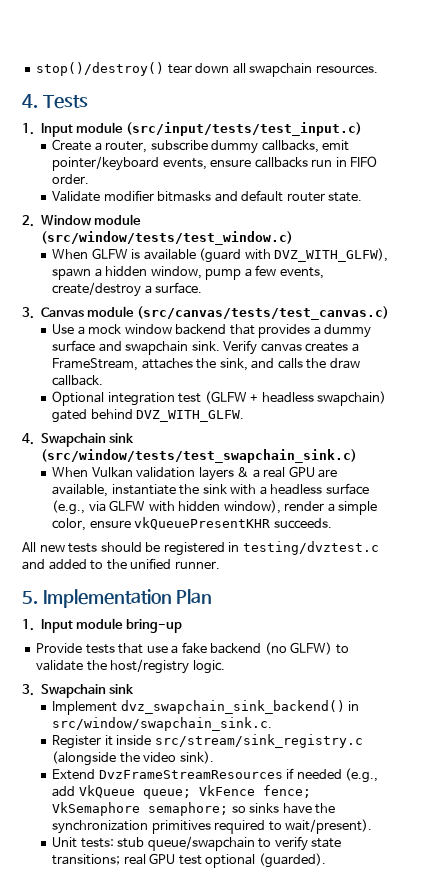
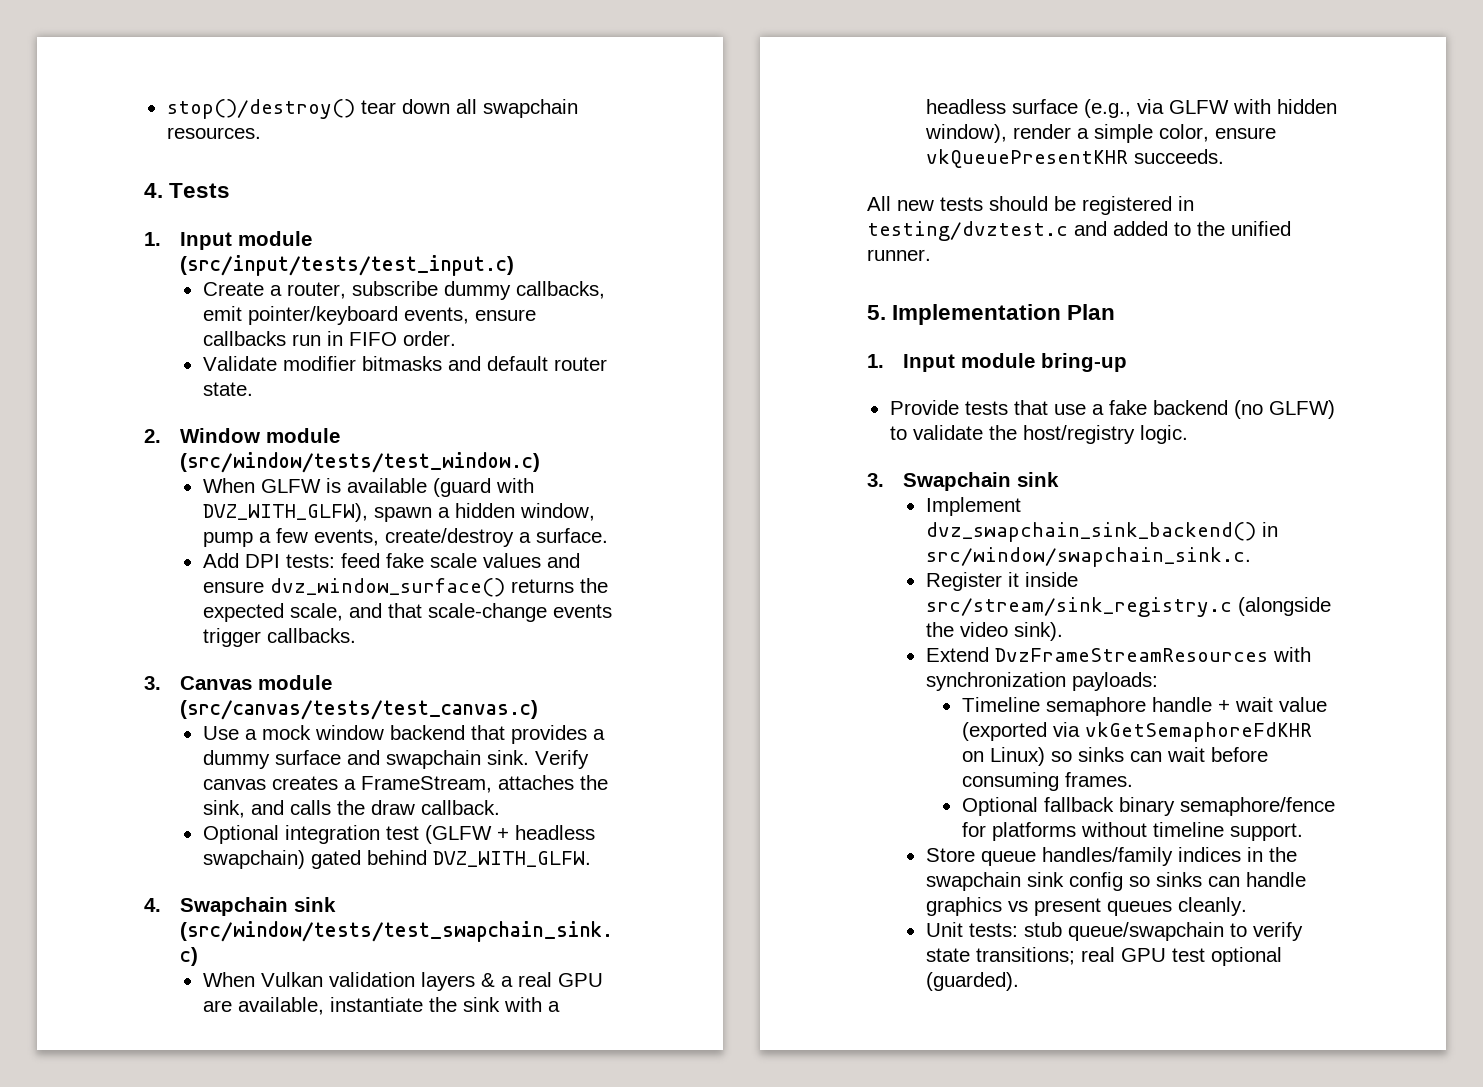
+ Add DPI tests: feed fake scale values and ensure dvz_window_surface() returns the expected scale, and that scale-change events trigger callbacks.
- Extend DvzFrameStreamResources if needed (e.g., add VkQueue queue; VkFence fence; VkSemaphore semaphore; so sinks have the synchronization primitives required to wait/present).
+ Extend DvzFrameStreamResources with synchronization payloads:
+ Timeline semaphore handle + wait value (exported via vkGetSemaphoreFdKHR on Linux) so sinks can wait before consuming frames.
+ Optional fallback binary semaphore/fence for platforms without timeline support.
+ Store queue handles/family indices in the swapchain sink config so sinks can handle graphics vs present queues cleanly.

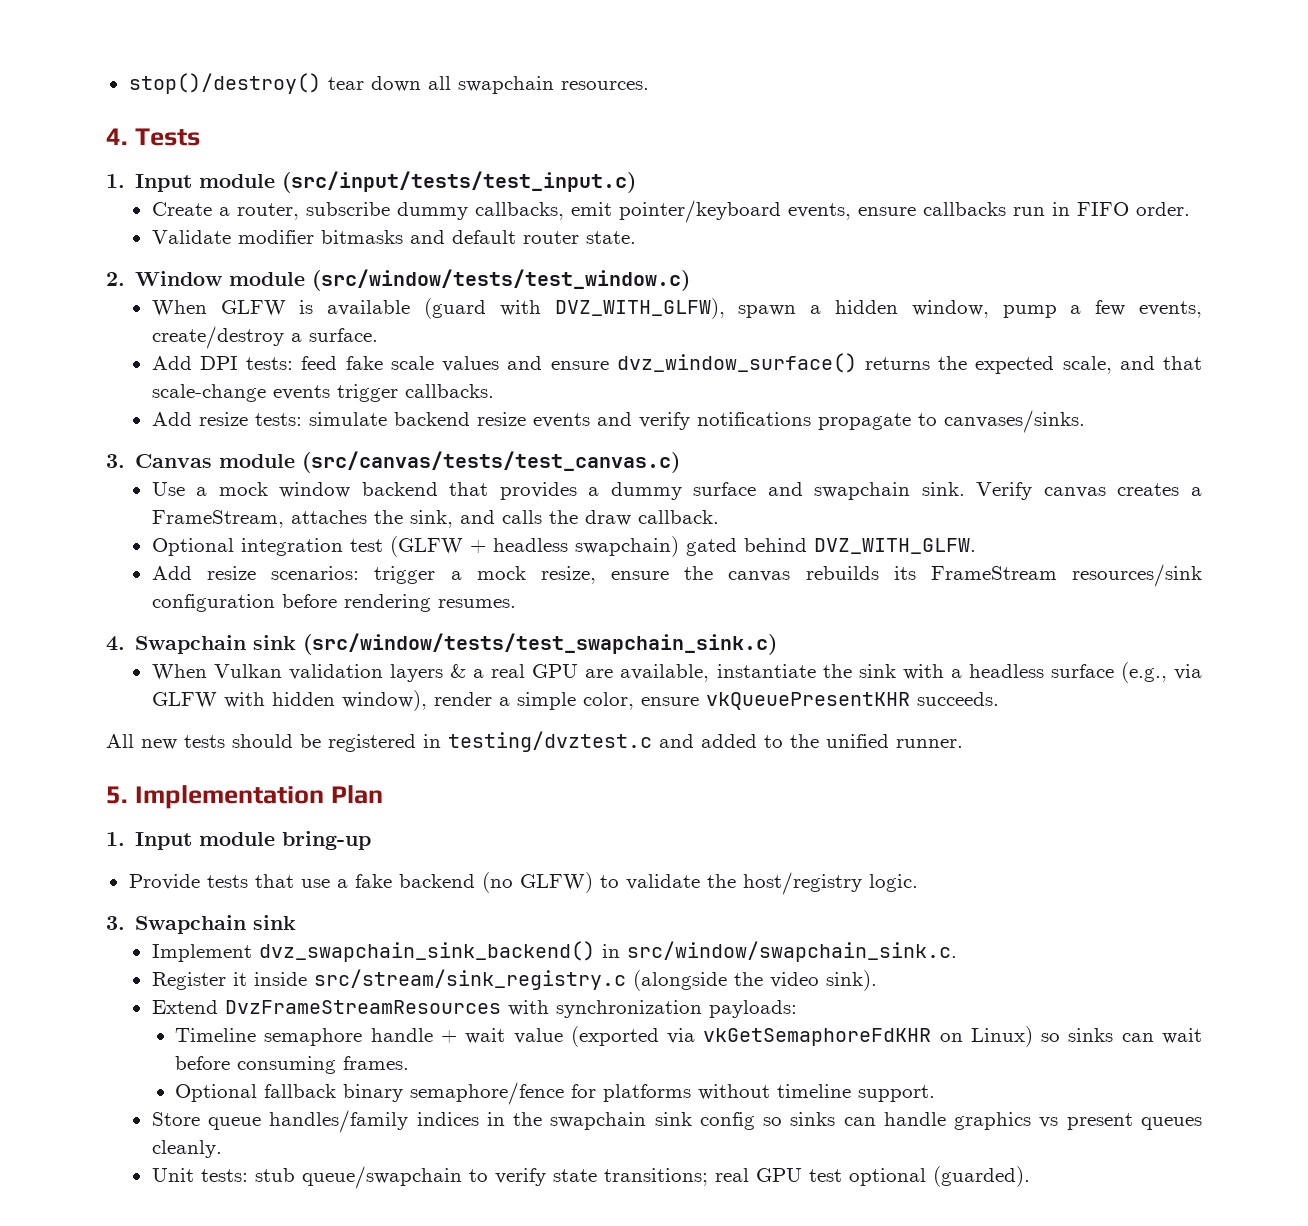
+ Add resize tests: simulate backend resize events and verify notifications propagate to canvases/sinks.
+ Add resize scenarios: trigger a mock resize, ensure the canvas rebuilds its FrameStream resources/sink configuration before rendering resumes.

